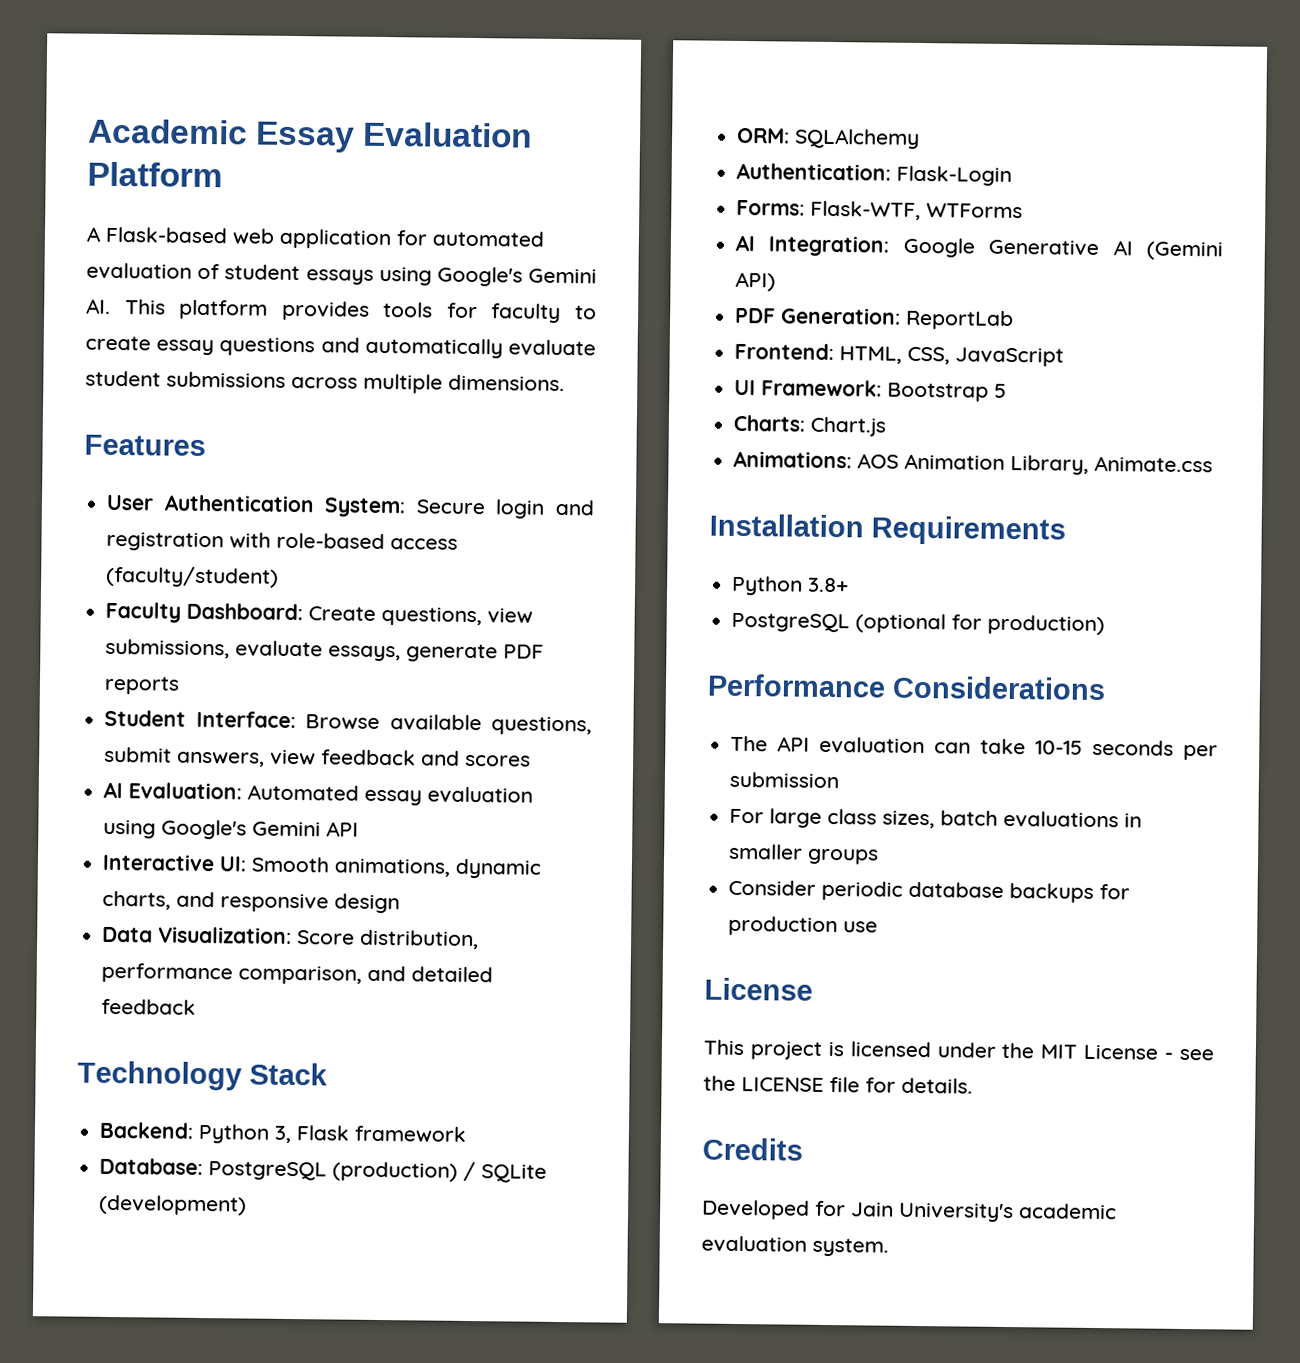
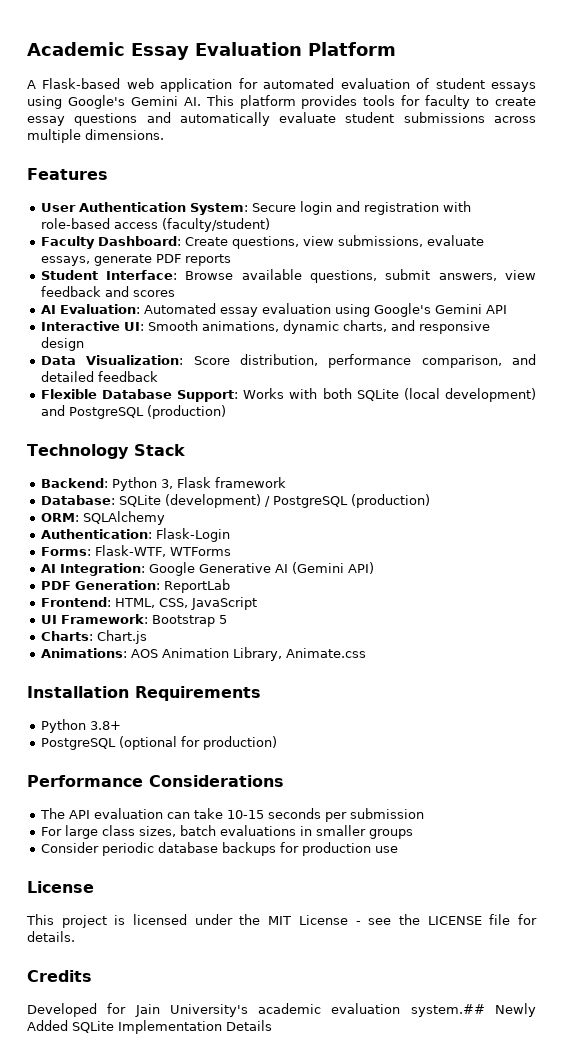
+ Flexible Database Support: Works with both SQLite (local development) and PostgreSQL (production)
- Database: PostgreSQL (production) / SQLite (development)
+ Database: SQLite (development) / PostgreSQL (production)
- Developed for Jain University's academic evaluation system.
+ Developed for Jain University's academic evaluation system.## Newly Added SQLite Implementation Details

